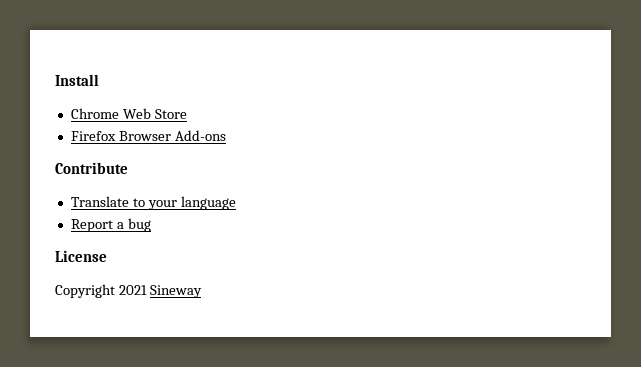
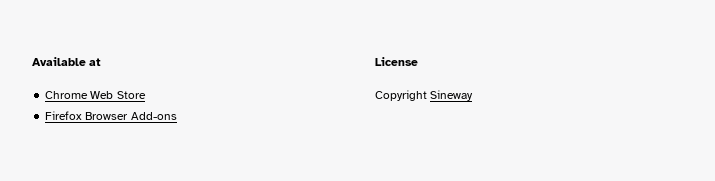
- Install
+ Available at
- Contribute
- Translate to your language
- Report a bug
- Copyright 2021 Sineway
+ Copyright Sineway

